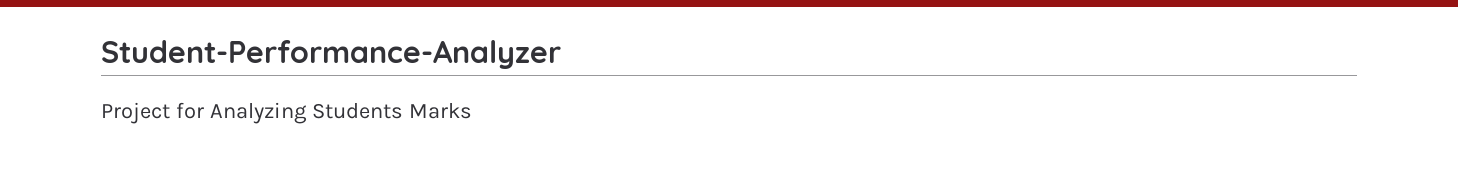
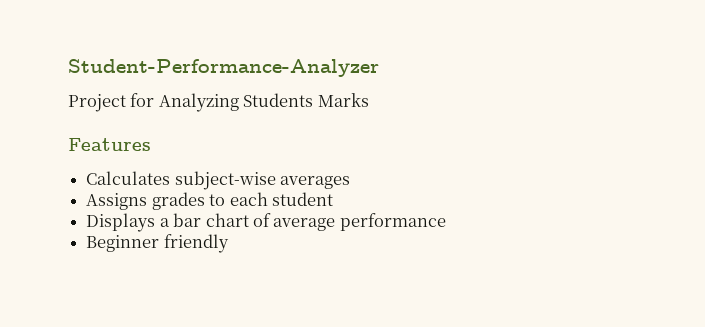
+ Features
+ Calculates subject-wise averages
+ Assigns grades to each student
+ Displays a bar chart of average performance
+ Beginner friendly

